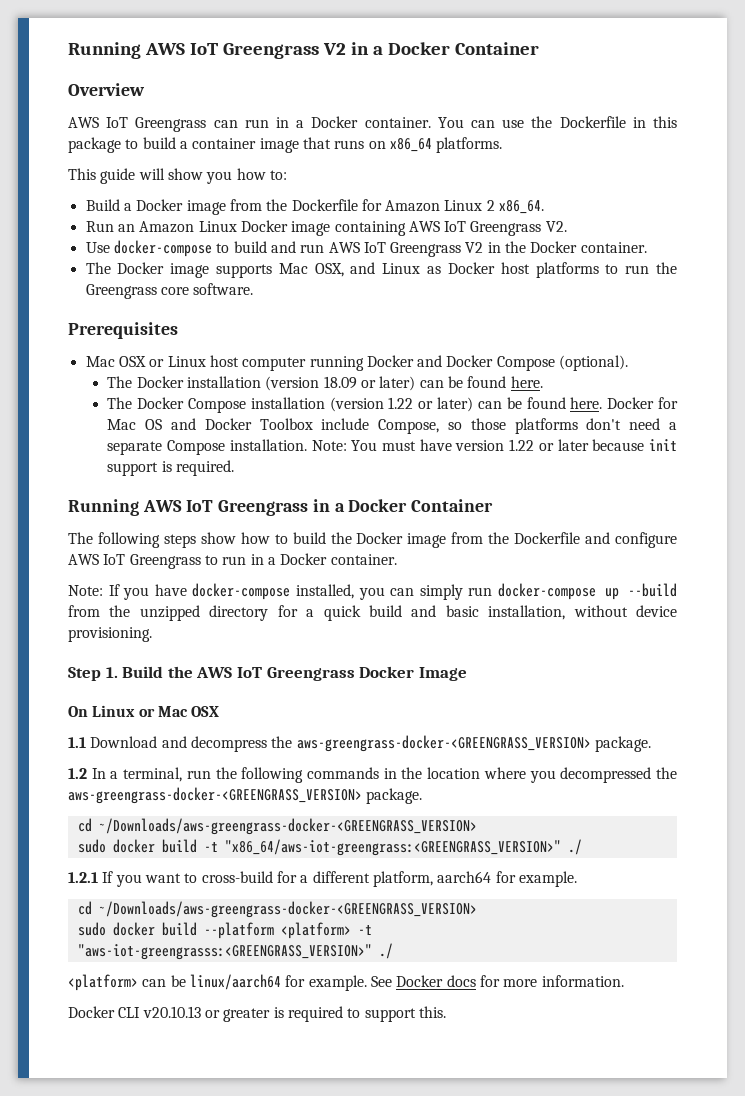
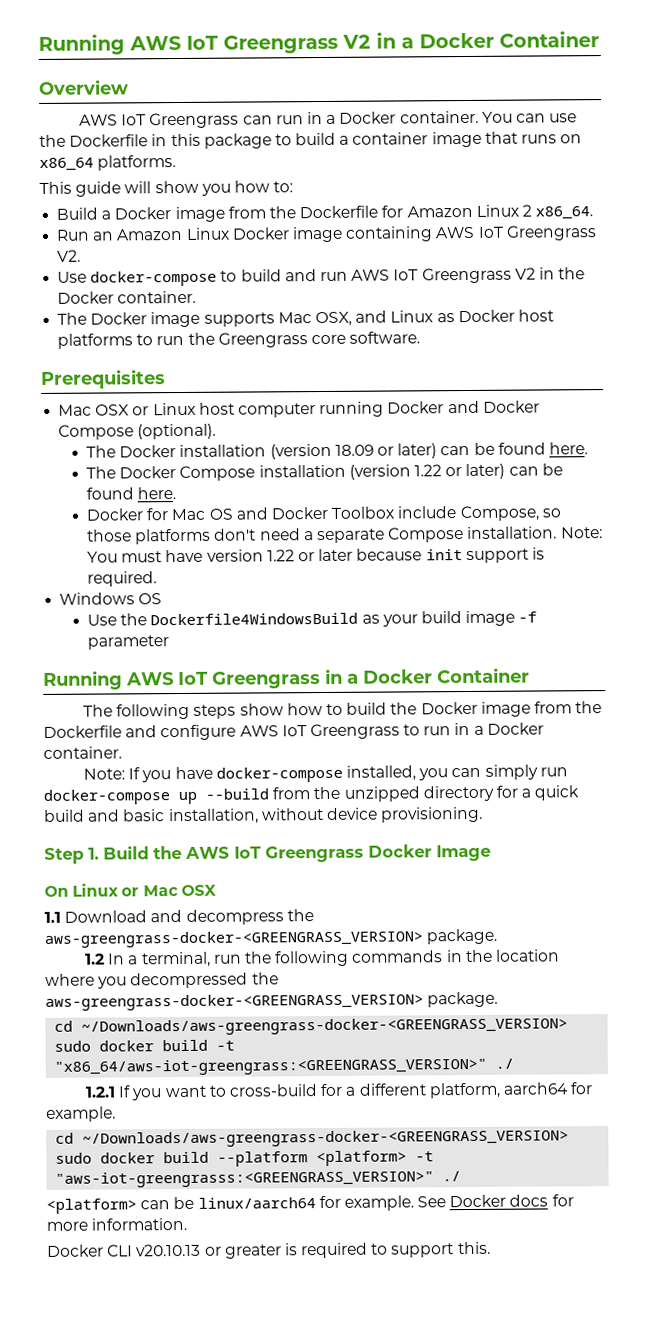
- The Docker Compose installation (version 1.22 or later) can be found here. Docker for Mac OS and Docker Toolbox include Compose, so those platforms don't need a separate Compose installation.
+ The Docker Compose installation (version 1.22 or later) can be found here.
+ Docker for Mac OS and Docker Toolbox include Compose, so those platforms don't need a separate Compose installation.
+ Windows OS
+ Use the Dockerfile4WindowsBuild as your build image -f parameter

